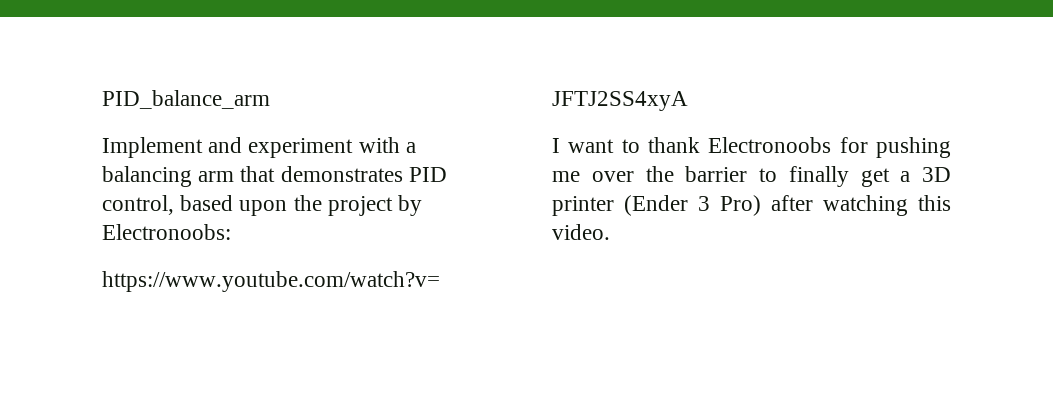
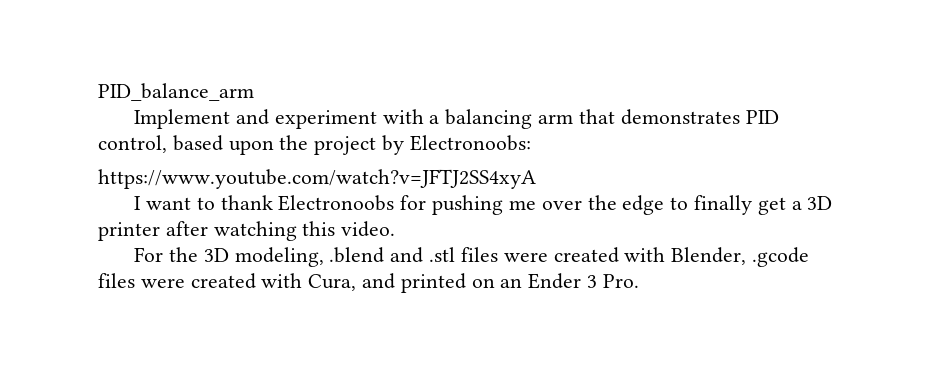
- I want to thank Electronoobs for pushing me over the barrier to finally get a 3D printer (Ender 3 Pro) after watching this video.
+ I want to thank Electronoobs for pushing me over the edge to finally get a 3D printer after watching this video.
+ For the 3D modeling, .blend and .stl files were created with Blender, .gcode files were created with Cura, and printed on an Ender 3 Pro.

